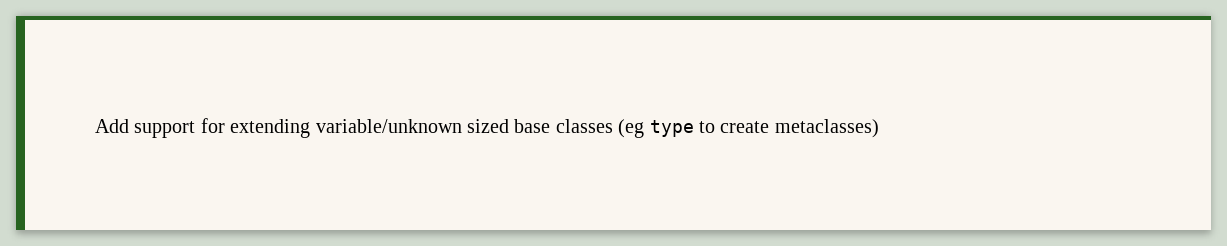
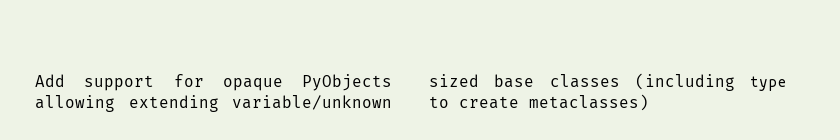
- Add support for extending variable/unknown sized base classes (eg type to create metaclasses)
+ Add support for opaque PyObjects allowing extending variable/unknown sized base classes (including type to create metaclasses)

